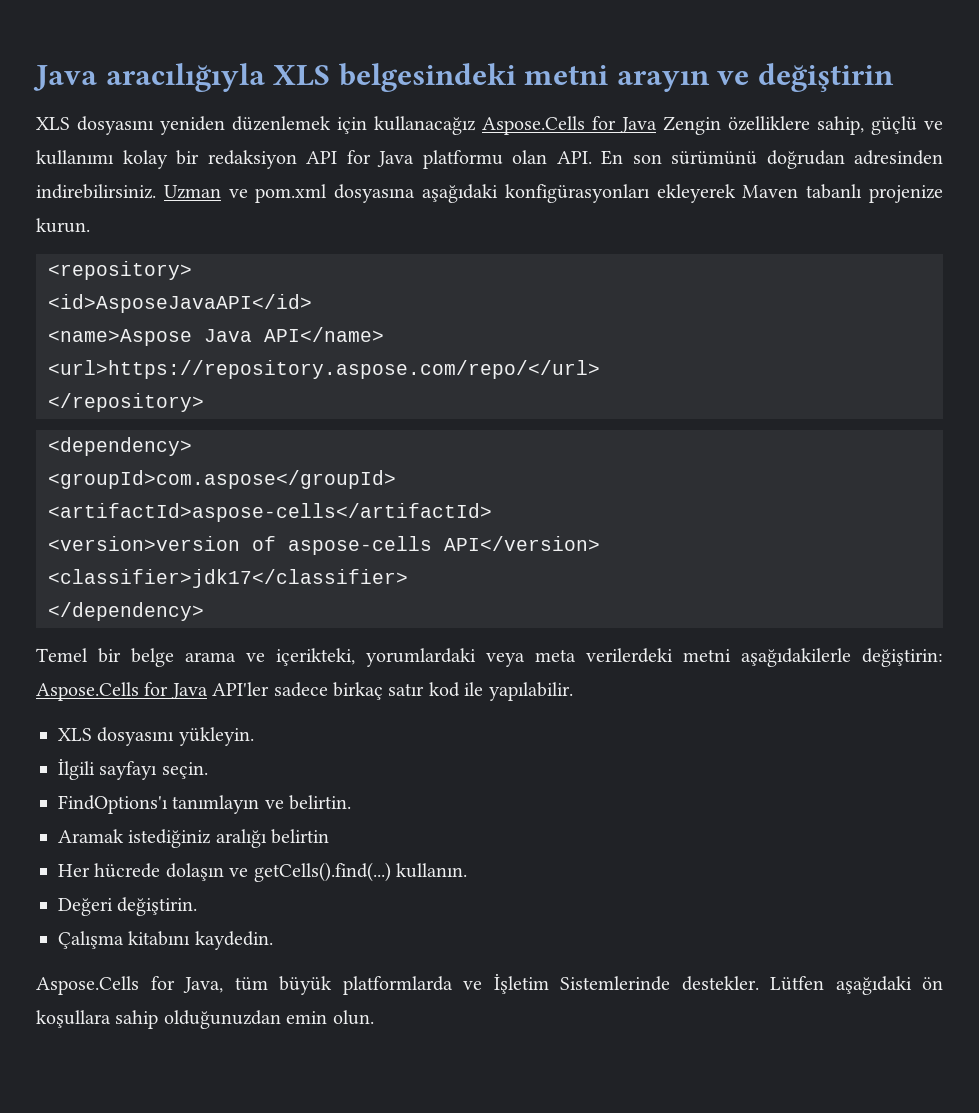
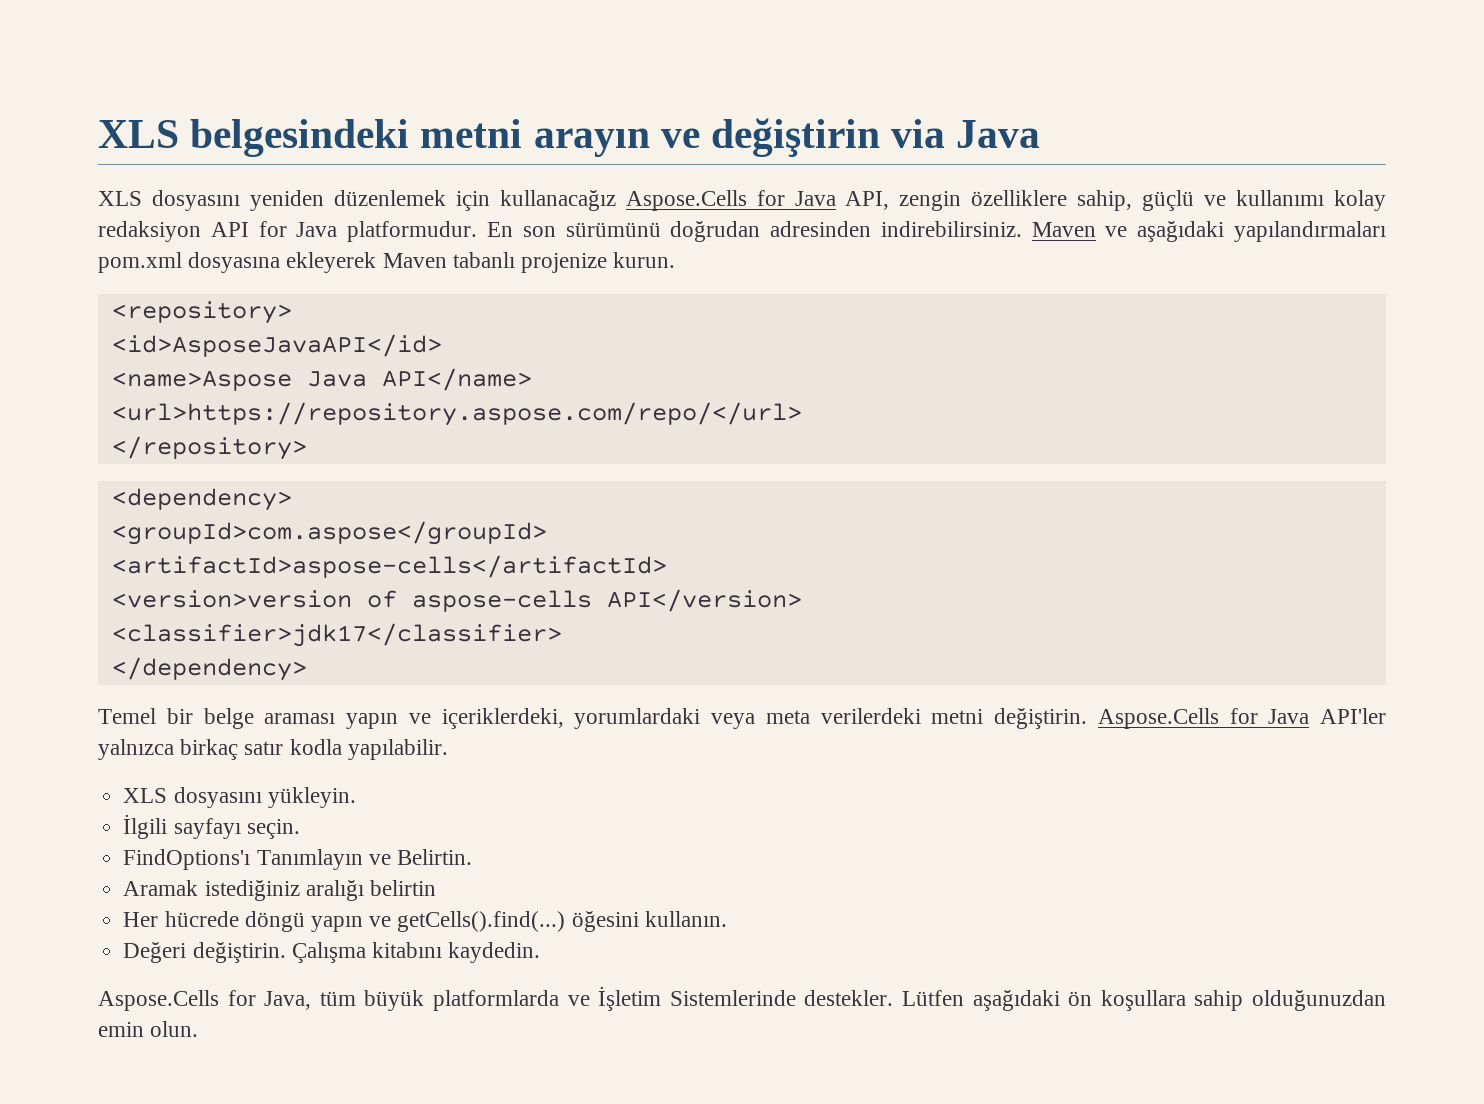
- Java aracılığıyla XLS belgesindeki metni arayın ve değiştirin
+ XLS belgesindeki metni arayın ve değiştirin via Java
- XLS dosyasını yeniden düzenlemek için kullanacağız Aspose.Cells for Java Zengin özelliklere sahip, güçlü ve kullanımı kolay bir redaksiyon API for Java platformu olan API. En son sürümünü doğrudan adresinden indirebilirsiniz.
+ XLS dosyasını yeniden düzenlemek için kullanacağız Aspose.Cells for Java API, zengin özelliklere sahip, güçlü ve kullanımı kolay redaksiyon API for Java platformudur. En son sürümünü doğrudan adresinden indirebilirsiniz.
- Uzman ve pom.xml dosyasına aşağıdaki konfigürasyonları ekleyerek Maven tabanlı projenize kurun.
+ Maven ve aşağıdaki yapılandırmaları pom.xml dosyasına ekleyerek Maven tabanlı projenize kurun.
- Temel bir belge arama ve içerikteki, yorumlardaki veya meta verilerdeki metni aşağıdakilerle değiştirin: Aspose.Cells for Java API'ler sadece birkaç satır kod ile yapılabilir.
+ Temel bir belge araması yapın ve içeriklerdeki, yorumlardaki veya meta verilerdeki metni değiştirin. Aspose.Cells for Java API'ler yalnızca birkaç satır kodla yapılabilir.
- FindOptions'ı tanımlayın ve belirtin.
+ FindOptions'ı Tanımlayın ve Belirtin.
- Her hücrede dolaşın ve getCells().find(...) kullanın.
+ Her hücrede döngü yapın ve getCells().find(...) öğesini kullanın.
- Değeri değiştirin.
- Çalışma kitabını kaydedin.
+ Değeri değiştirin. Çalışma kitabını kaydedin.

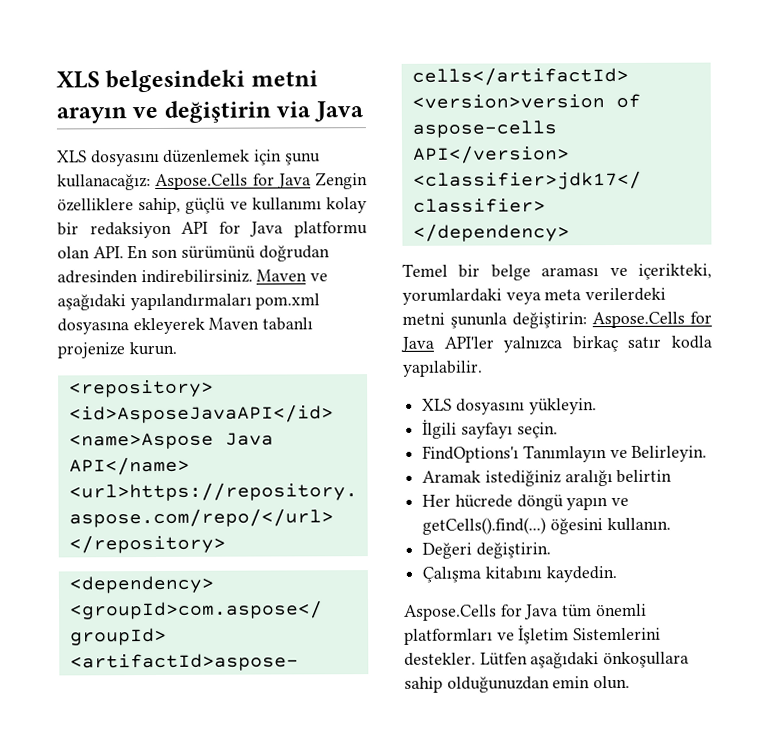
- XLS dosyasını yeniden düzenlemek için kullanacağız Aspose.Cells for Java API, zengin özelliklere sahip, güçlü ve kullanımı kolay redaksiyon API for Java platformudur. En son sürümünü doğrudan adresinden indirebilirsiniz.
+ XLS dosyasını düzenlemek için şunu kullanacağız: Aspose.Cells for Java Zengin özelliklere sahip, güçlü ve kullanımı kolay bir redaksiyon API for Java platformu olan API. En son sürümünü doğrudan adresinden indirebilirsiniz.
- Temel bir belge araması yapın ve içeriklerdeki, yorumlardaki veya meta verilerdeki metni değiştirin. Aspose.Cells for Java API'ler yalnızca birkaç satır kodla yapılabilir.
+ Temel bir belge araması ve içerikteki, yorumlardaki veya meta verilerdeki metni şununla değiştirin: Aspose.Cells for Java API'ler yalnızca birkaç satır kodla yapılabilir.
- FindOptions'ı Tanımlayın ve Belirtin.
+ FindOptions'ı Tanımlayın ve Belirleyin.
- Değeri değiştirin. Çalışma kitabını kaydedin.
+ Değeri değiştirin.
+ Çalışma kitabını kaydedin.
- Aspose.Cells for Java, tüm büyük platformlarda ve İşletim Sistemlerinde destekler.
+ Aspose.Cells for Java tüm önemli platformları ve İşletim Sistemlerini destekler.
- Lütfen aşağıdaki ön koşullara sahip olduğunuzdan emin olun.
+ Lütfen aşağıdaki önkoşullara sahip olduğunuzdan emin olun.

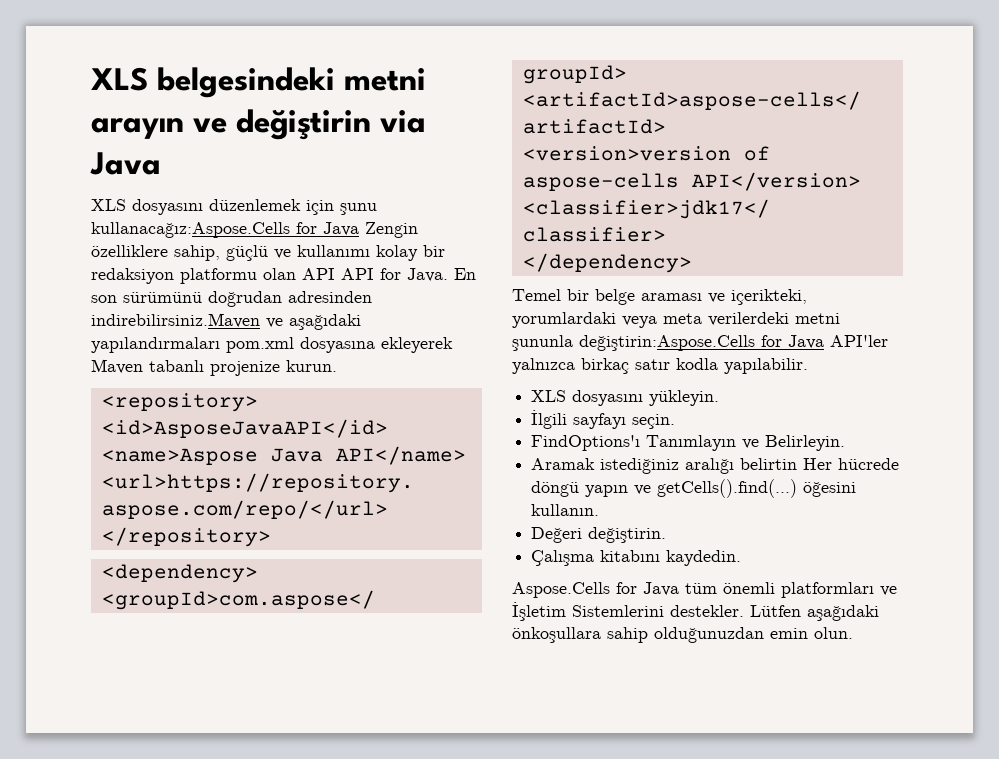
- XLS dosyasını düzenlemek için şunu kullanacağız: Aspose.Cells for Java Zengin özelliklere sahip, güçlü ve kullanımı kolay bir redaksiyon API for Java platformu olan API. En son sürümünü doğrudan adresinden indirebilirsiniz. Maven ve aşağıdaki yapılandırmaları pom.xml dosyasına ekleyerek Maven tabanlı projenize kurun.
+ XLS dosyasını düzenlemek için şunu kullanacağız:Aspose.Cells for Java Zengin özelliklere sahip, güçlü ve kullanımı kolay bir redaksiyon platformu olan API API for Java. En son sürümünü doğrudan adresinden indirebilirsiniz.Maven ve aşağıdaki yapılandırmaları pom.xml dosyasına ekleyerek Maven tabanlı projenize kurun.
- Temel bir belge araması ve içerikteki, yorumlardaki veya meta verilerdeki metni şununla değiştirin: Aspose.Cells for Java API'ler yalnızca birkaç satır kodla yapılabilir.
+ Temel bir belge araması ve içerikteki, yorumlardaki veya meta verilerdeki metni şununla değiştirin:Aspose.Cells for Java API'ler yalnızca birkaç satır kodla yapılabilir.
- Aramak istediğiniz aralığı belirtin
- Her hücrede döngü yapın ve getCells().find(...) öğesini kullanın.
+ Aramak istediğiniz aralığı belirtin Her hücrede döngü yapın ve getCells().find(...) öğesini kullanın.

